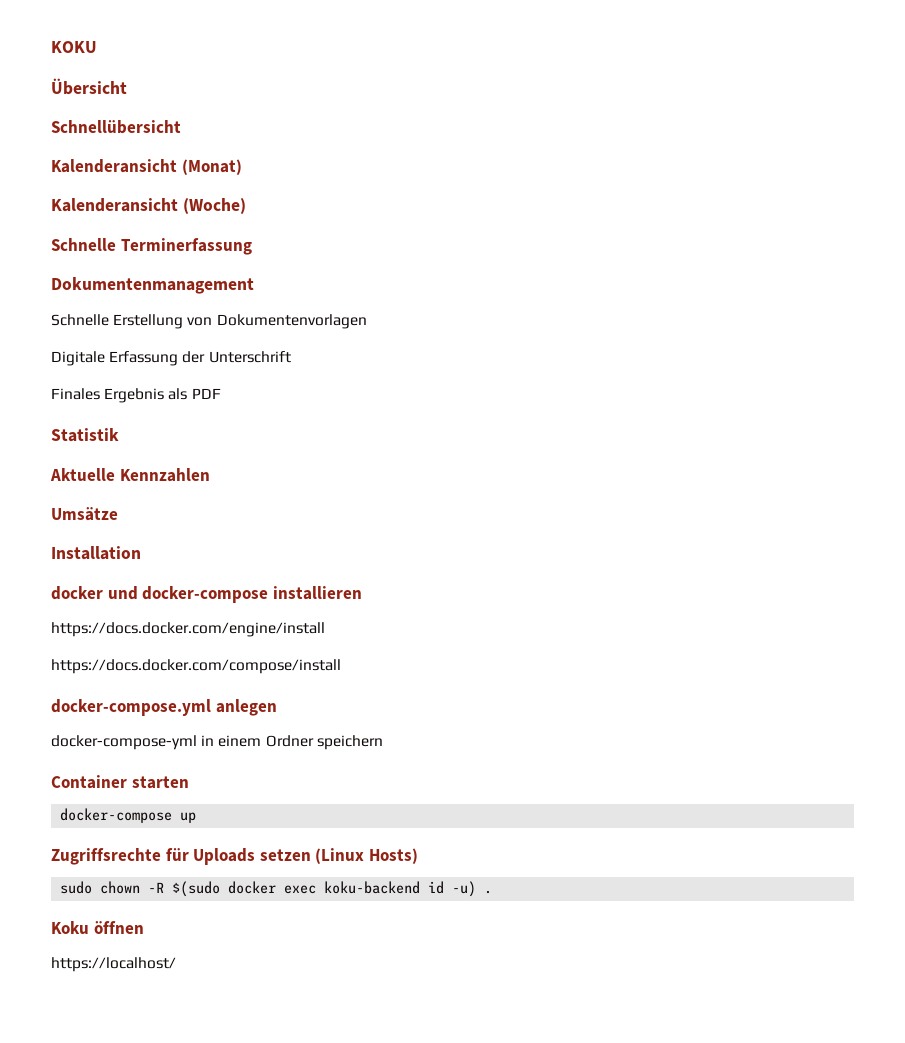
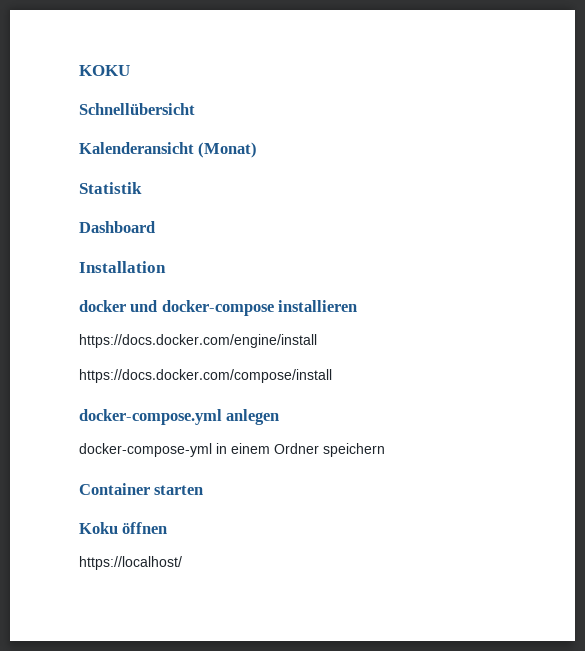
- Übersicht
- Kalenderansicht (Woche)
- Schnelle Terminerfassung
- Dokumentenmanagement
- Schnelle Erstellung von Dokumentenvorlagen
- Digitale Erfassung der Unterschrift
- Finales Ergebnis als PDF
  Statistik
- Aktuelle Kennzahlen
- Umsätze
+ Dashboard
- docker-compose up
- Zugriffsrechte für Uploads setzen (Linux Hosts)
- sudo chown -R $(sudo docker exec koku-backend id -u) .

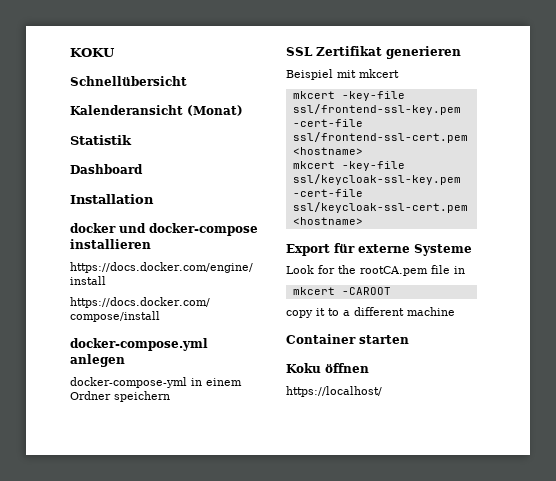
+ SSL Zertifikat generieren
+ Beispiel mit mkcert
+ mkcert -key-file ssl/frontend-ssl-key.pem -cert-file ssl/frontend-ssl-cert.pem <hostname>
+ mkcert -key-file ssl/keycloak-ssl-key.pem -cert-file ssl/keycloak-ssl-cert.pem <hostname>
+ Export für externe Systeme
+ Look for the rootCA.pem file in
+ mkcert -CAROOT
+ copy it to a different machine

